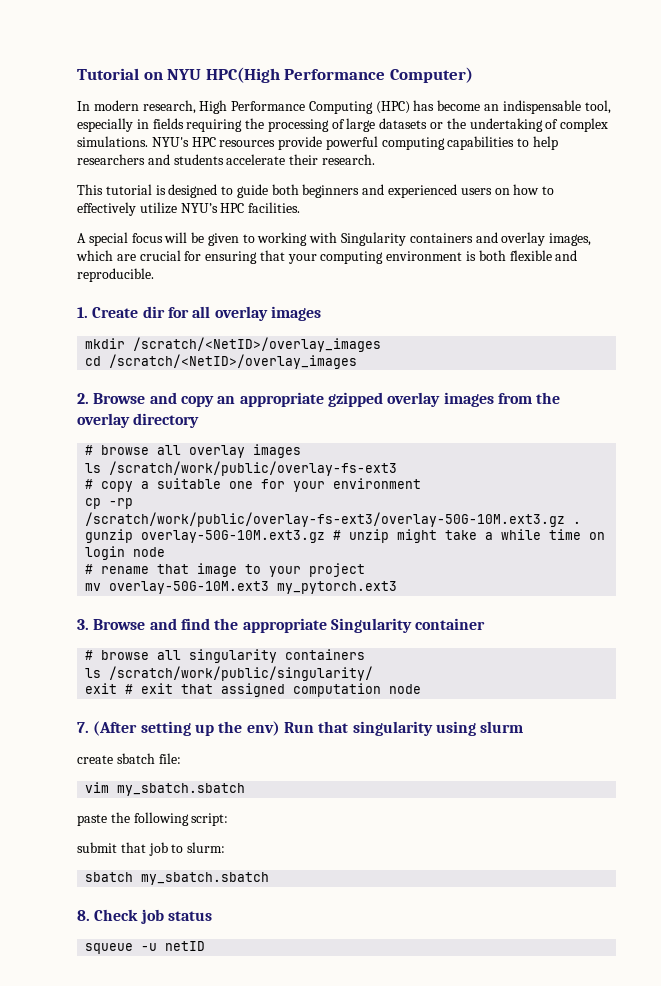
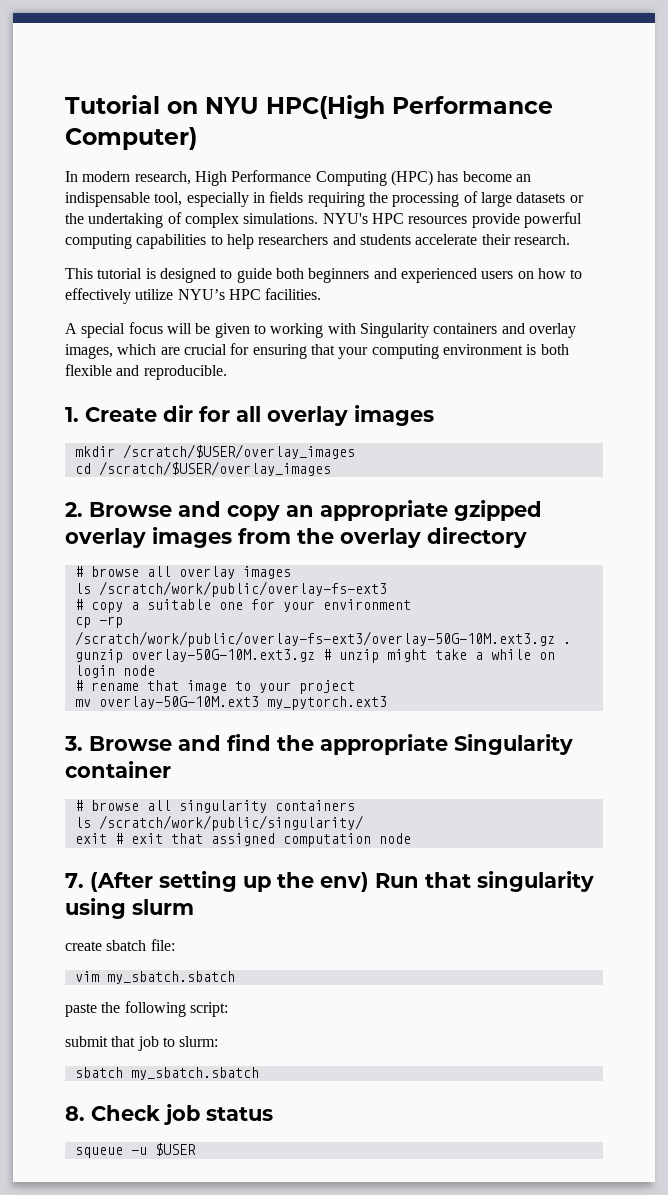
- mkdir /scratch/<NetID>/overlay_images
+ mkdir /scratch/$USER/overlay_images
- cd /scratch/<NetID>/overlay_images
+ cd /scratch/$USER/overlay_images
- gunzip overlay-50G-10M.ext3.gz # unzip might take a while time on login node
+ gunzip overlay-50G-10M.ext3.gz # unzip might take a while on login node
- squeue -u netID
+ squeue -u $USER

